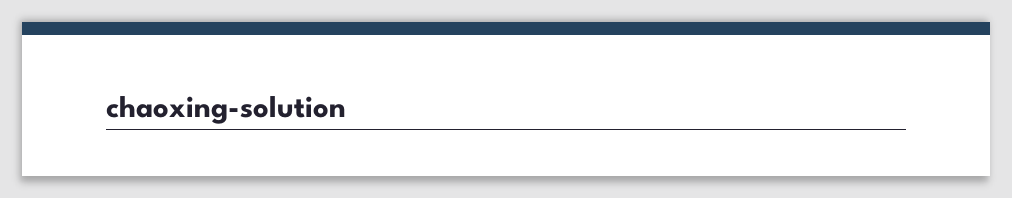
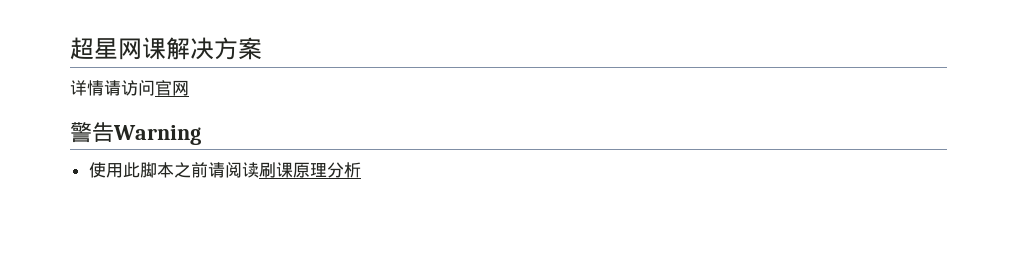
- chaoxing-solution
+ 超星网课解决方案
+ 详情请访问官网
+ 警告Warning
+ 使用此脚本之前请阅读刷课原理分析

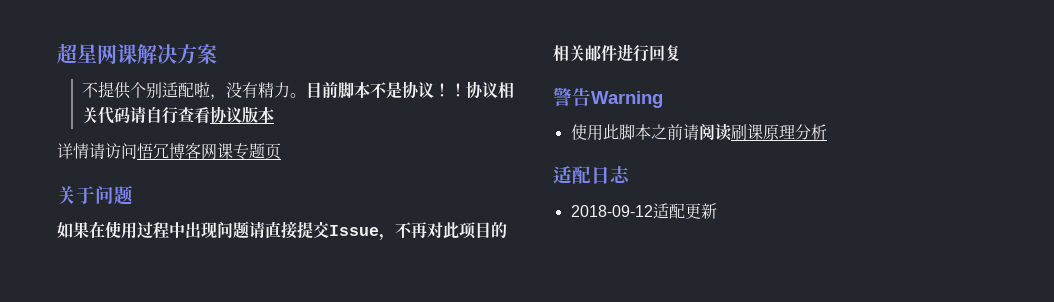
+ 不提供个别适配啦，没有精力。目前脚本不是协议！！协议相关代码请自行查看协议版本
- 详情请访问官网
+ 详情请访问悟冗博客网课专题页
+ 关于问题
+ 如果在使用过程中出现问题请直接提交Issue，不再对此项目的相关邮件进行回复
+ 适配日志
+ 2018-09-12适配更新

